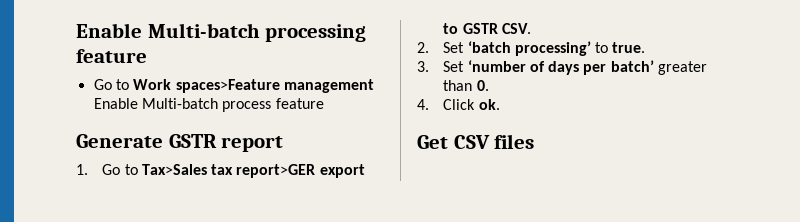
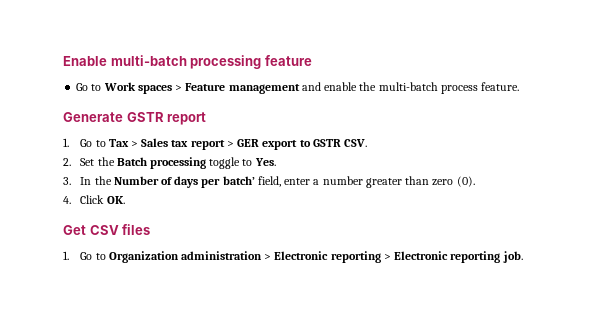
- Enable Multi-batch processing feature
+ Enable multi-batch processing feature
- Go to Work spaces>Feature management Enable Multi-batch process feature
+ Go to Work spaces > Feature management and enable the multi-batch process feature.
- 1. Go to Tax>Sales tax report>GER export to GSTR CSV.
+ 1. Go to Tax > Sales tax report > GER export to GSTR CSV.
- 2. Set ‘batch processing’ to true.
- 3. Set ‘number of days per batch’ greater than 0.
+ 2. Set the Batch processing toggle to Yes.
+ 3. In the Number of days per batch’ field, enter a number greater than zero (0).
- 4. Click ok.
+ 4. Click OK.
+ 1. Go to Organization administration > Electronic reporting > Electronic reporting job.

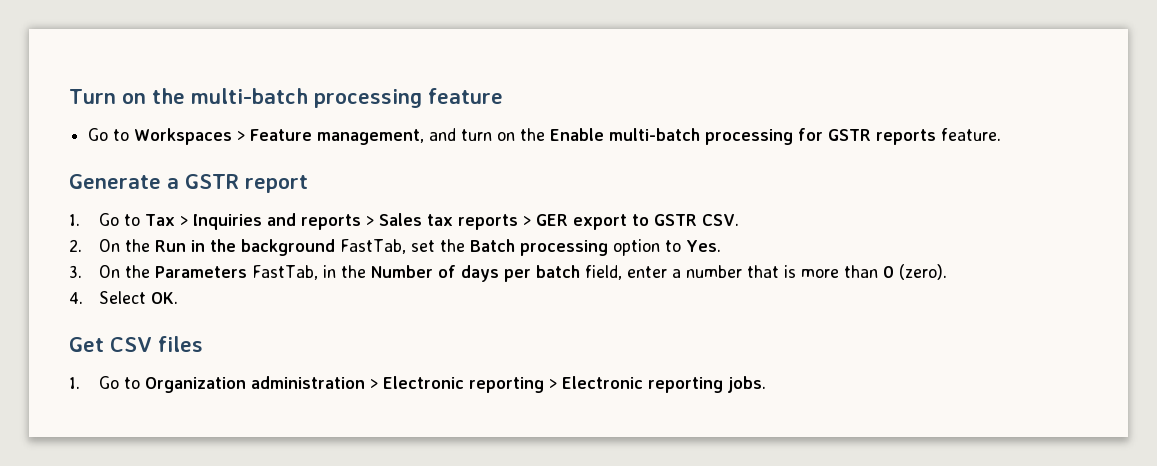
- Enable multi-batch processing feature
+ Turn on the multi-batch processing feature
- Go to Work spaces > Feature management and enable the multi-batch process feature.
+ Go to Workspaces > Feature management, and turn on the Enable multi-batch processing for GSTR reports feature.
- Generate GSTR report
+ Generate a GSTR report
- 1. Go to Tax > Sales tax report > GER export to GSTR CSV.
+ 1. Go to Tax > Inquiries and reports > Sales tax reports > GER export to GSTR CSV.
- 2. Set the Batch processing toggle to Yes.
+ 2. On the Run in the background FastTab, set the Batch processing option to Yes.
- 3. In the Number of days per batch’ field, enter a number greater than zero (0).
+ 3. On the Parameters FastTab, in the Number of days per batch field, enter a number that is more than 0 (zero).
- 4. Click OK.
+ 4. Select OK.
- 1. Go to Organization administration > Electronic reporting > Electronic reporting job.
+ 1. Go to Organization administration > Electronic reporting > Electronic reporting jobs.

